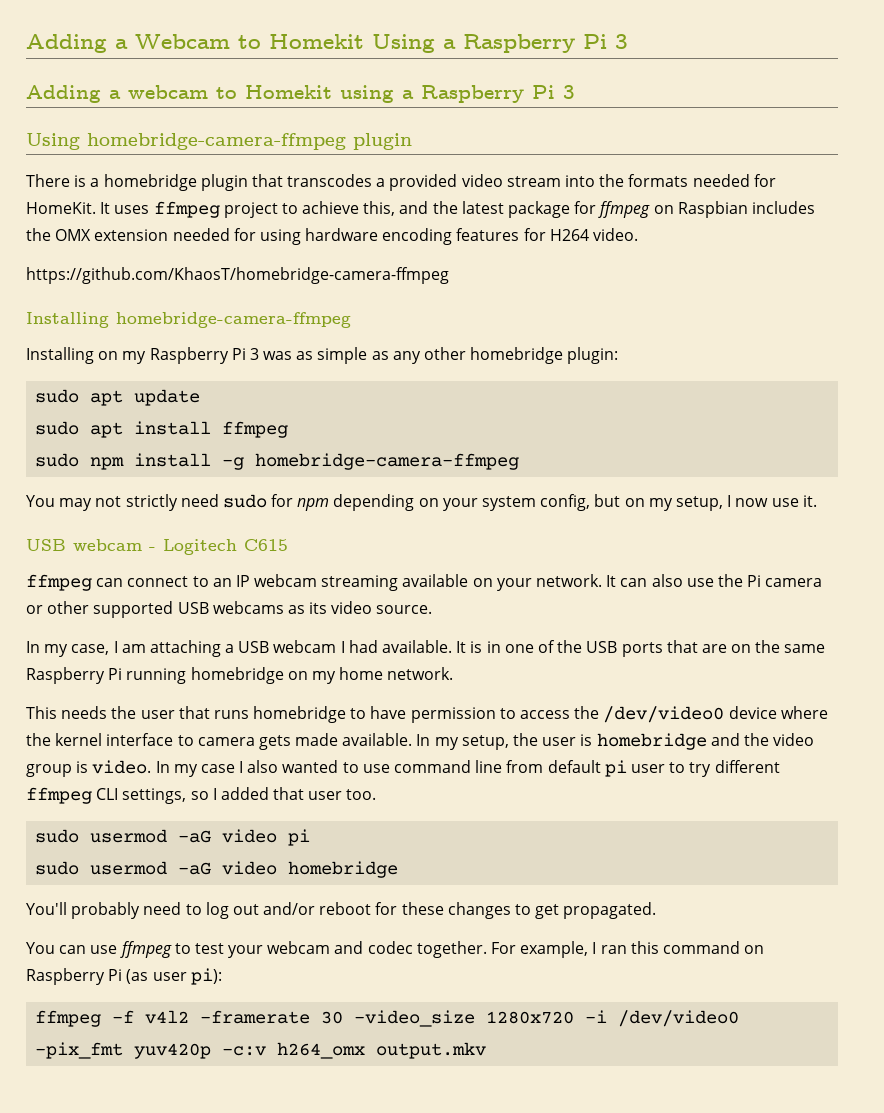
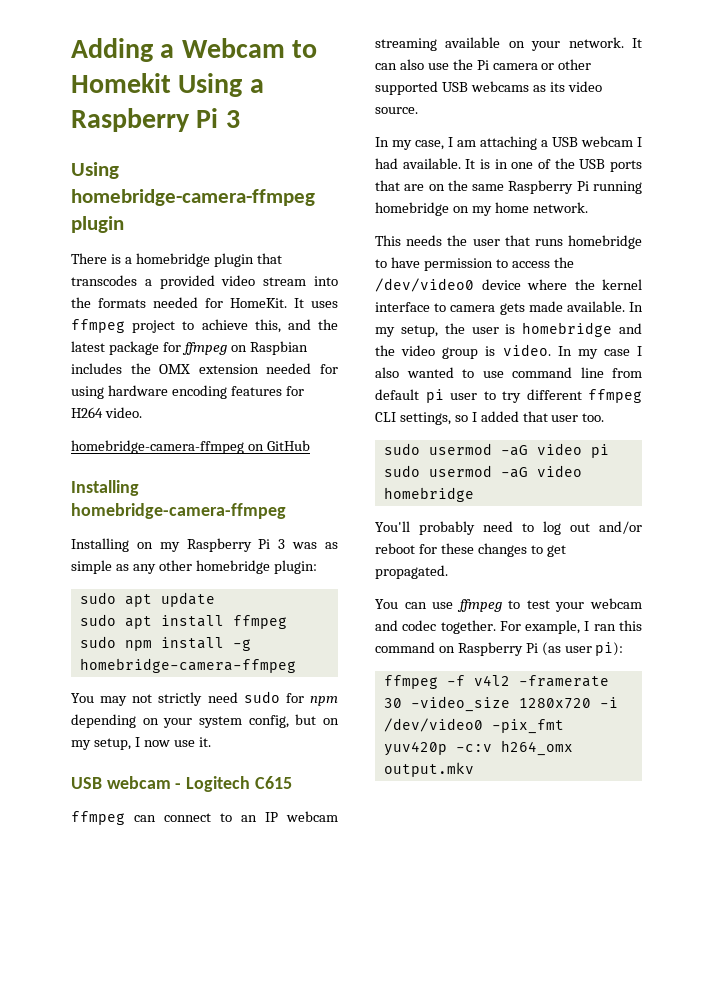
- Adding a webcam to Homekit using a Raspberry Pi 3
- https://github.com/KhaosT/homebridge-camera-ffmpeg
+ homebridge-camera-ffmpeg on GitHub

